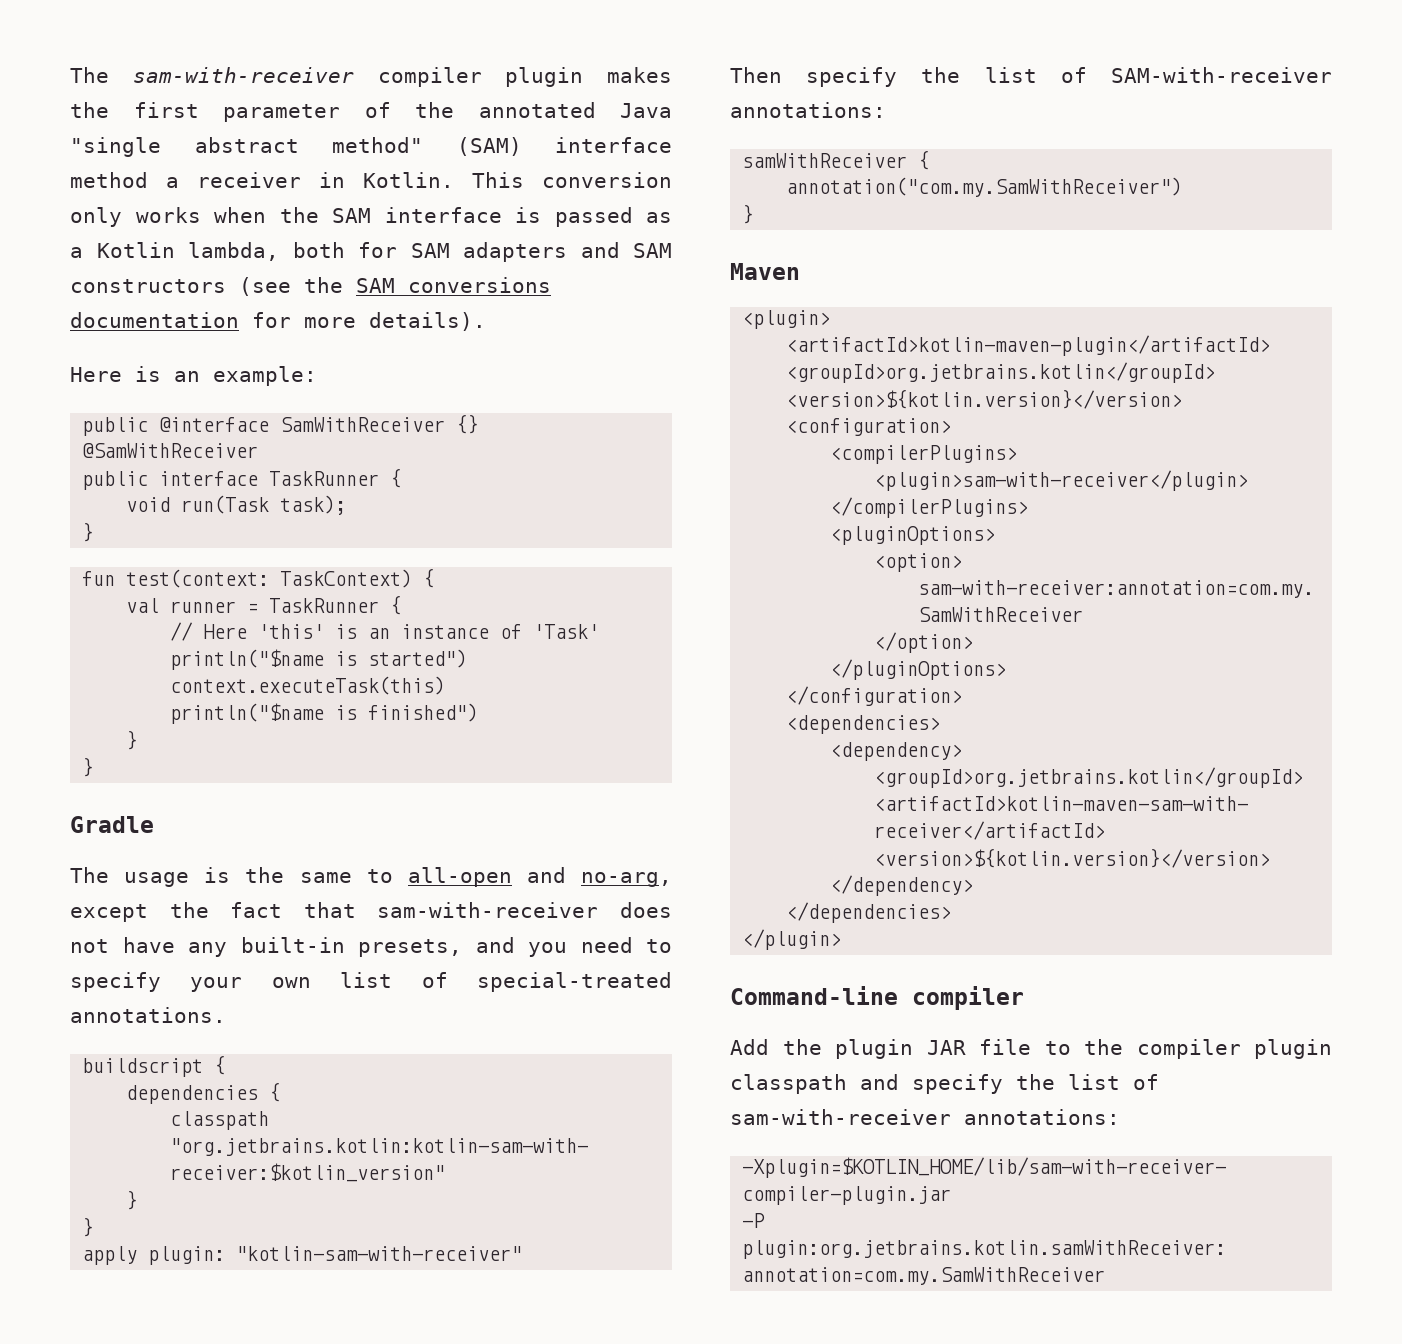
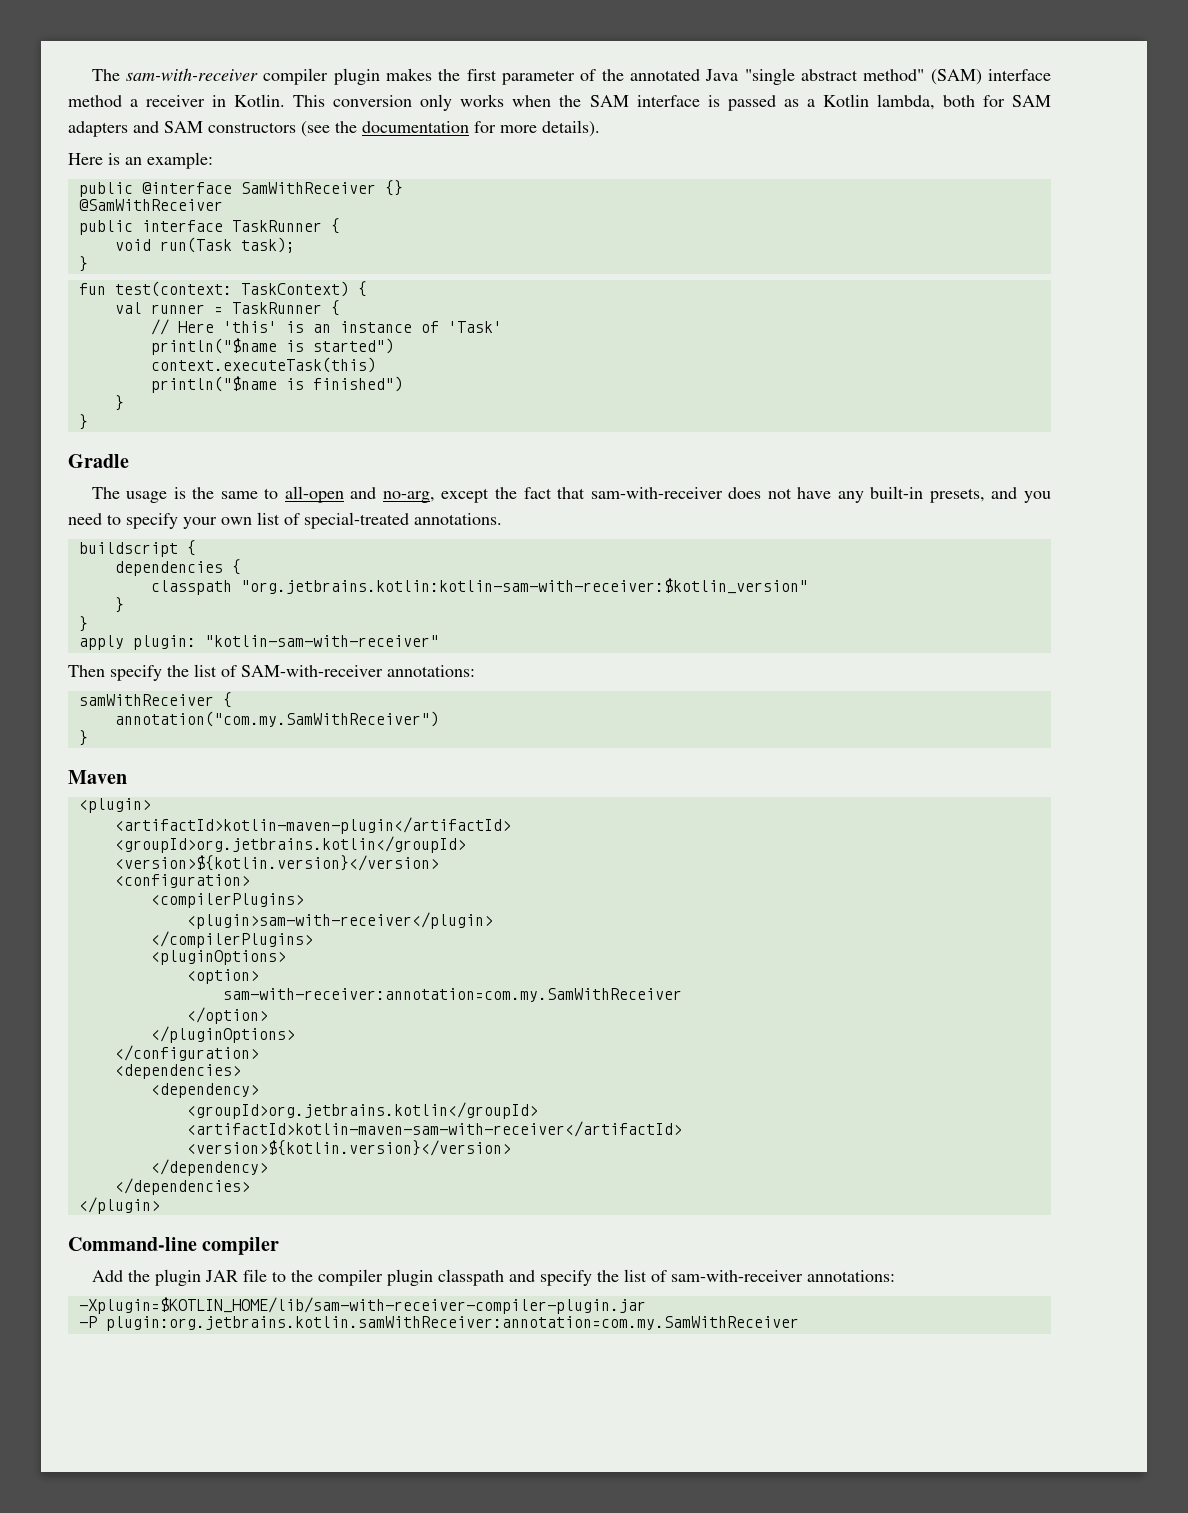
- This conversion only works when the SAM interface is passed as a Kotlin lambda, both for SAM adapters and SAM constructors (see the SAM conversions documentation for more details).
+ This conversion only works when the SAM interface is passed as a Kotlin lambda, both for SAM adapters and SAM constructors (see the documentation for more details).

